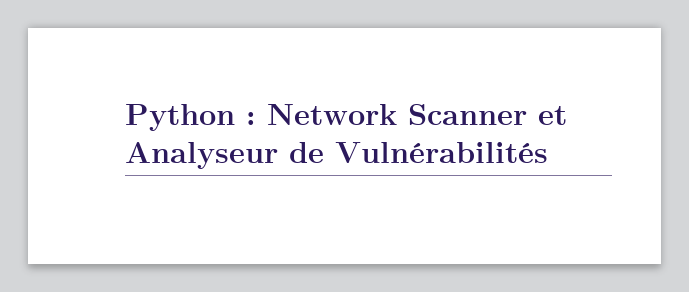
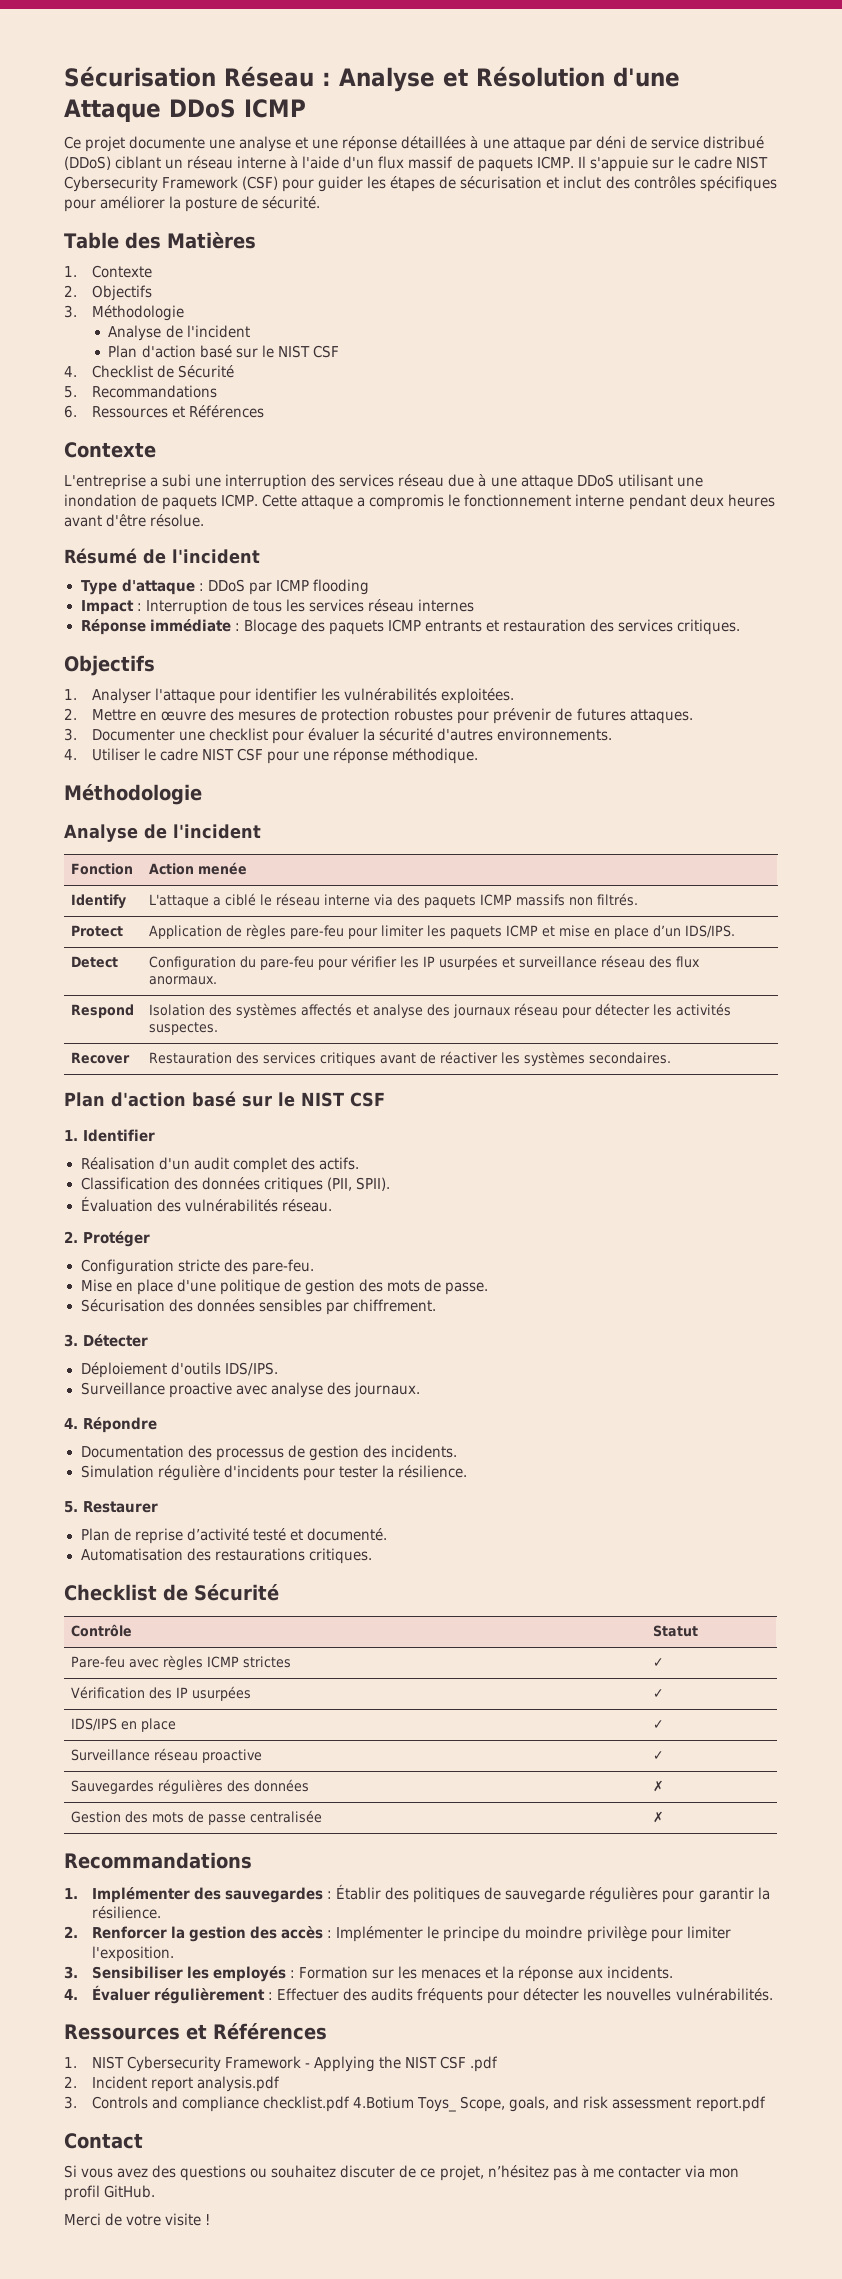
- Python : Network Scanner et Analyseur de Vulnérabilités
+ Sécurisation Réseau : Analyse et Résolution d'une Attaque DDoS ICMP
+ Ce projet documente une analyse et une réponse détaillées à une attaque par déni de service distribué (DDoS) ciblant un réseau interne à l'aide d'un flux massif de paquets ICMP. Il s'appuie sur le cadre NIST Cybersecurity Framework (CSF) pour guider les étapes de sécurisation et inclut des contrôles spécifiques pour améliorer la posture de sécurité.
+ Table des Matières
+ 1. Contexte
+ 2. Objectifs
+ 3. Méthodologie
+ Analyse de l'incident
+ Plan d'action basé sur le NIST CSF
+ 4. Checklist de Sécurité
+ 5. Recommandations
+ 6. Ressources et Références
+ Contexte
+ L'entreprise a subi une interruption des services réseau due à une attaque DDoS utilisant une inondation de paquets ICMP. Cette attaque a compromis le fonctionnement interne pendant deux heures avant d'être résolue.
+ Résumé de l'incident
+ Type d'attaque : DDoS par ICMP flooding
+ Impact : Interruption de tous les services réseau internes
+ Réponse immédiate : Blocage des paquets ICMP entrants et restauration des services critiques.
+ Objectifs
+ 1. Analyser l'attaque pour identifier les vulnérabilités exploitées.
+ 2. Mettre en œuvre des mesures de protection robustes pour prévenir de futures attaques.
+ 3. Documenter une checklist pour évaluer la sécurité d'autres environnements.
+ 4. Utiliser le cadre NIST CSF pour une réponse méthodique.
+ Méthodologie
+ Analyse de l'incident
+ Fonction | Action menée
+ Identify | L'attaque a ciblé le réseau interne via des paquets ICMP massifs non filtrés.
+ Protect | Application de règles pare-feu pour limiter les paquets ICMP et mise en place d’un IDS/IPS.
+ Detect | Configuration du pare-feu pour vérifier les IP usurpées et surveillance réseau des flux anormaux.
+ Respond | Isolation des systèmes affectés et analyse des journaux réseau pour détecter les activités suspectes.
+ Recover | Restauration des services critiques avant de réactiver les systèmes secondaires.
+ Plan d'action basé sur le NIST CSF
+ 1. Identifier
+ Réalisation d'un audit complet des actifs.
+ Classification des données critiques (PII, SPII).
+ Évaluation des vulnérabilités réseau.
+ 2. Protéger
+ Configuration stricte des pare-feu.
+ Mise en place d'une politique de gestion des mots de passe.
+ Sécurisation des données sensibles par chiffrement.
+ 3. Détecter
+ Déploiement d'outils IDS/IPS.
+ Surveillance proactive avec analyse des journaux.
+ 4. Répondre
+ Documentation des processus de gestion des incidents.
+ Simulation régulière d'incidents pour tester la résilience.
+ 5. Restaurer
+ Plan de reprise d’activité testé et documenté.
+ Automatisation des restaurations critiques.
+ Checklist de Sécurité
+ Contrôle | Statut
+ Pare-feu avec règles ICMP strictes | ✓
+ Vérification des IP usurpées | ✓
+ IDS/IPS en place | ✓
+ Surveillance réseau proactive | ✓
+ Sauvegardes régulières des données | ✗
+ Gestion des mots de passe centralisée | ✗
+ Recommandations
+ 1. Implémenter des sauvegardes : Établir des politiques de sauvegarde régulières pour garantir la résilience.
+ 2. Renforcer la gestion des accès : Implémenter le principe du moindre privilège pour limiter l'exposition.
+ 3. Sensibiliser les employés : Formation sur les menaces et la réponse aux incidents.
+ 4. Évaluer régulièrement : Effectuer des audits fréquents pour détecter les nouvelles vulnérabilités.
+ Ressources et Références
+ 1. NIST Cybersecurity Framework - Applying the NIST CSF .pdf
+ 2. Incident report analysis.pdf
+ 3. Controls and compliance checklist.pdf 4.Botium Toys_ Scope, goals, and risk assessment report.pdf
+ Contact
+ Si vous avez des questions ou souhaitez discuter de ce projet, n’hésitez pas à me contacter via mon profil GitHub.
+ Merci de votre visite !

